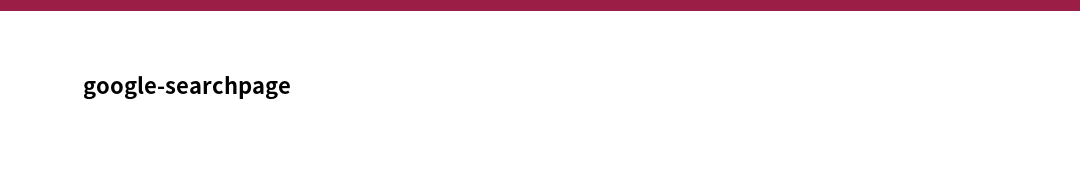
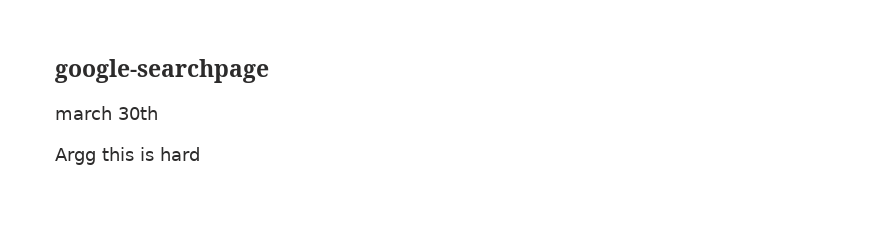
+ march 30th
+ Argg this is hard

